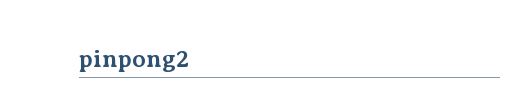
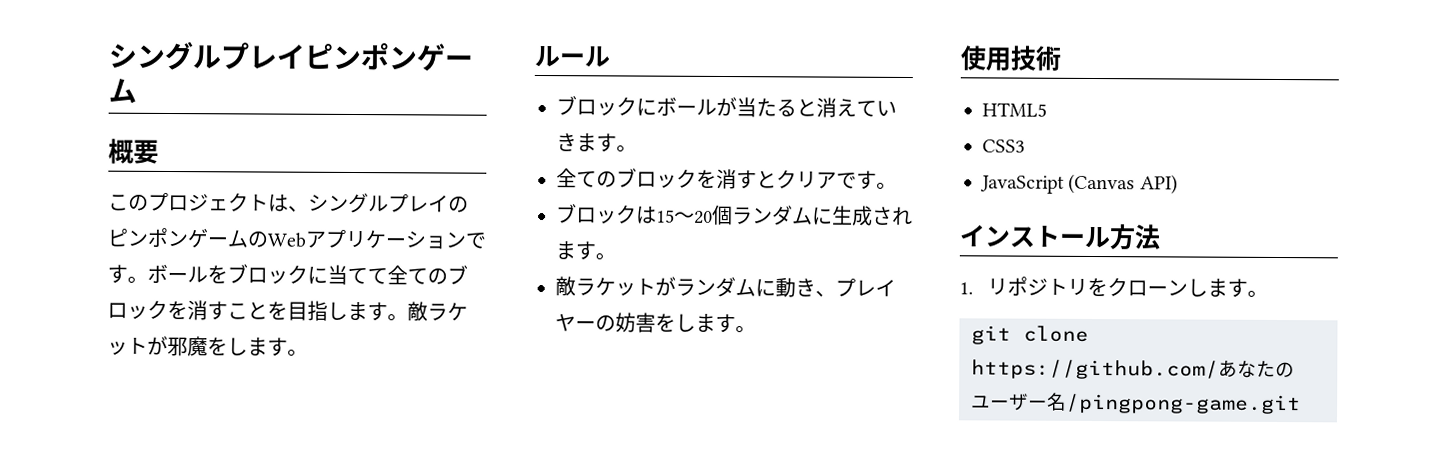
- pinpong2
+ シングルプレイピンポンゲーム
+ 概要
+ このプロジェクトは、シングルプレイのピンポンゲームのWebアプリケーションです。ボールをブロックに当てて全てのブロックを消すことを目指します。敵ラケットが邪魔をします。
+ ルール
+ ブロックにボールが当たると消えていきます。
+ 全てのブロックを消すとクリアです。
+ ブロックは15〜20個ランダムに生成されます。
+ 敵ラケットがランダムに動き、プレイヤーの妨害をします。
+ 使用技術
+ HTML5
+ CSS3
+ JavaScript (Canvas API)
+ インストール方法
+ 1.リポジトリをクローンします。
+ git clone https://github.com/あなたのユーザー名/pingpong-game.git

